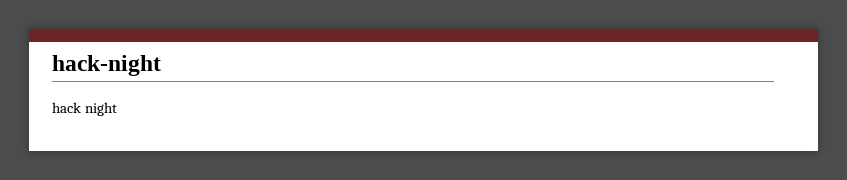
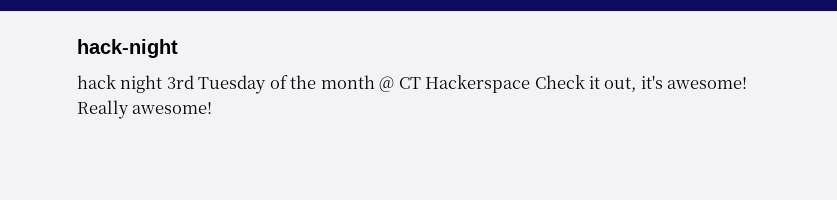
- hack night
+ hack night 3rd Tuesday of the month @ CT Hackerspace Check it out, it's awesome! Really awesome!

